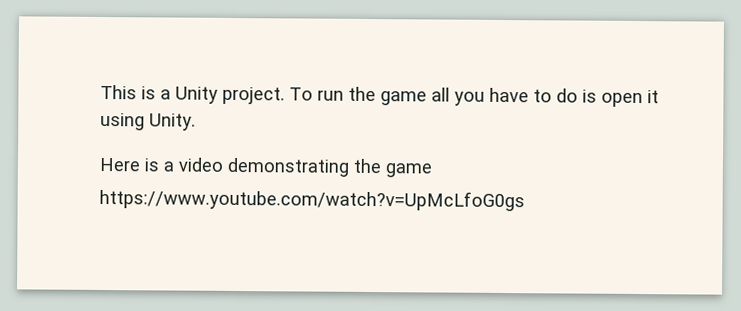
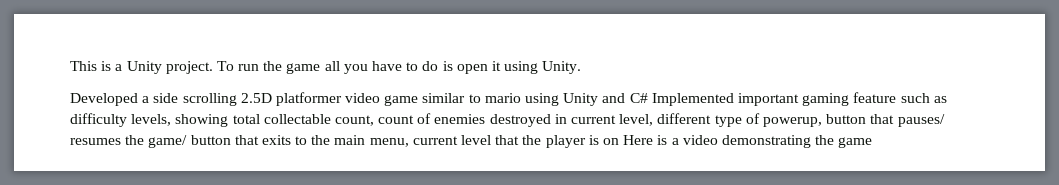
- Here is a video demonstrating the game
+ Developed a side scrolling 2.5D platformer video game similar to mario using Unity and C# Implemented important gaming feature such as difficulty levels, showing total collectable count, count of enemies destroyed in current level, different type of powerup, button that pauses/ resumes the game/ button that exits to the main menu, current level that the player is on Here is a video demonstrating the game
- https://www.youtube.com/watch?v=UpMcLfoG0gs

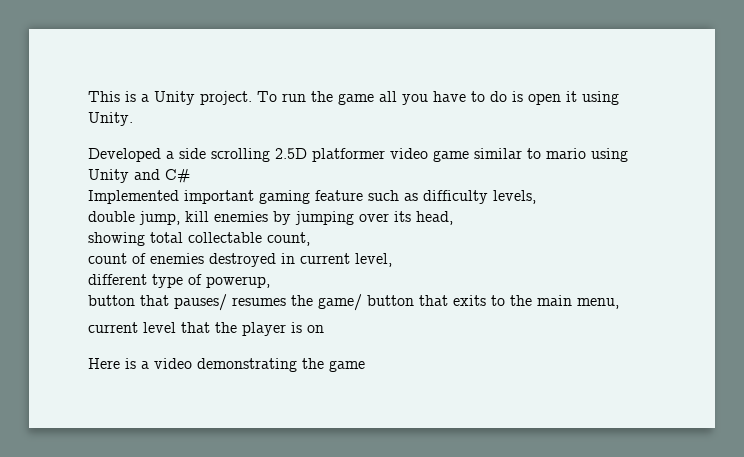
- Developed a side scrolling 2.5D platformer video game similar to mario using Unity and C# Implemented important gaming feature such as difficulty levels, showing total collectable count, count of enemies destroyed in current level, different type of powerup, button that pauses/ resumes the game/ button that exits to the main menu, current level that the player is on Here is a video demonstrating the game
+ Developed a side scrolling 2.5D platformer video game similar to mario using Unity and C#
+ Implemented important gaming feature such as difficulty levels,
+ double jump, kill enemies by jumping over its head,
+ showing total collectable count,
+ count of enemies destroyed in current level,
+ different type of powerup,
+ button that pauses/ resumes the game/ button that exits to the main menu,
+ current level that the player is on
+ Here is a video demonstrating the game

